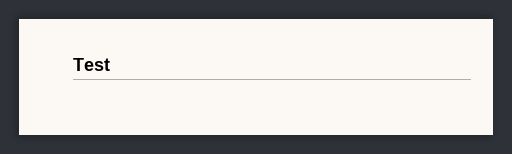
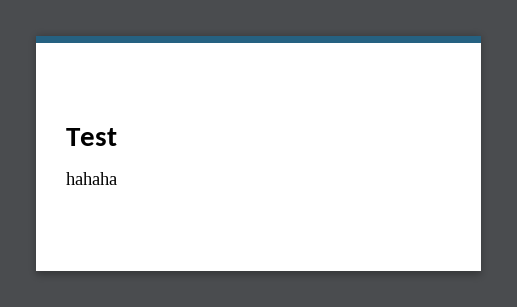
+ hahaha

